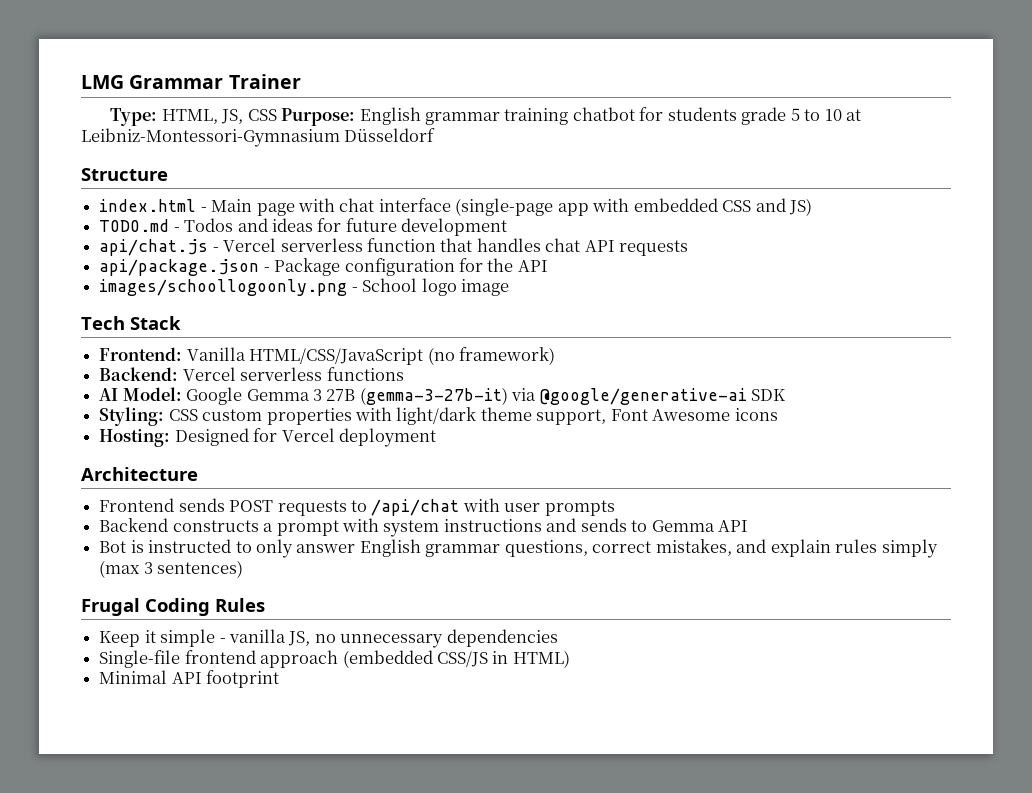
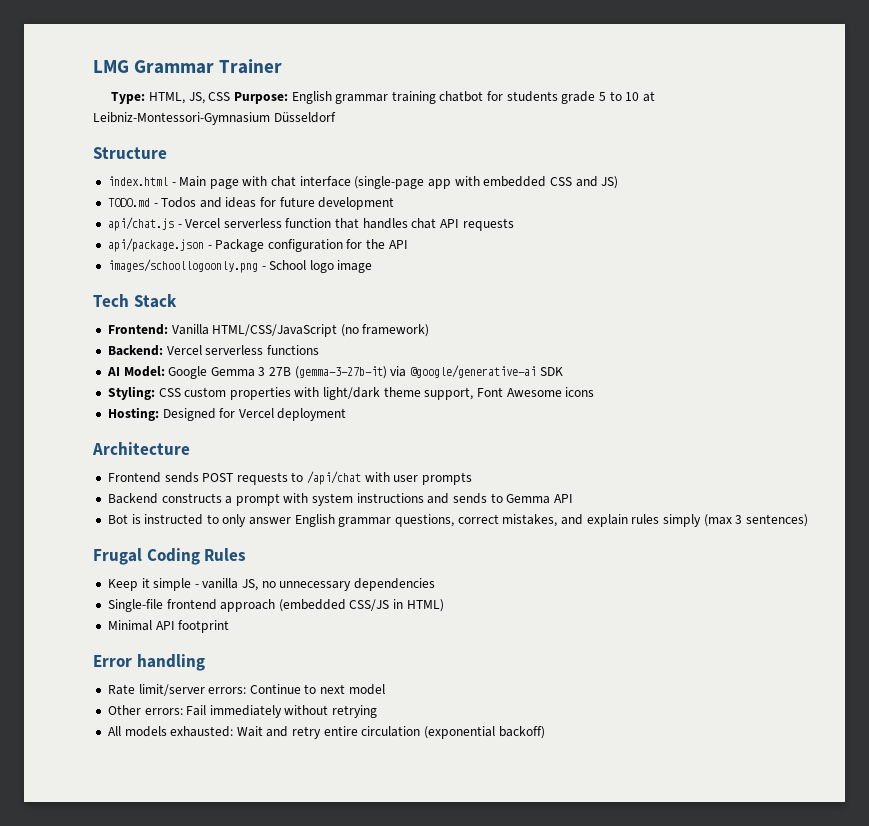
+ Error handling
+ Rate limit/server errors: Continue to next model
+ Other errors: Fail immediately without retrying
+ All models exhausted: Wait and retry entire circulation (exponential backoff)

